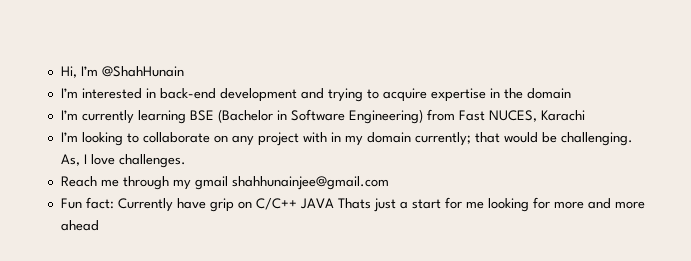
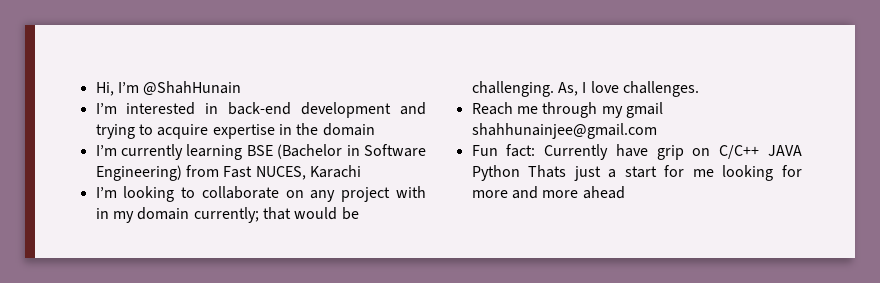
- Fun fact: Currently have grip on C/C++ JAVA Thats just a start for me looking for more and more ahead
+ Fun fact: Currently have grip on C/C++ JAVA Python Thats just a start for me looking for more and more ahead

